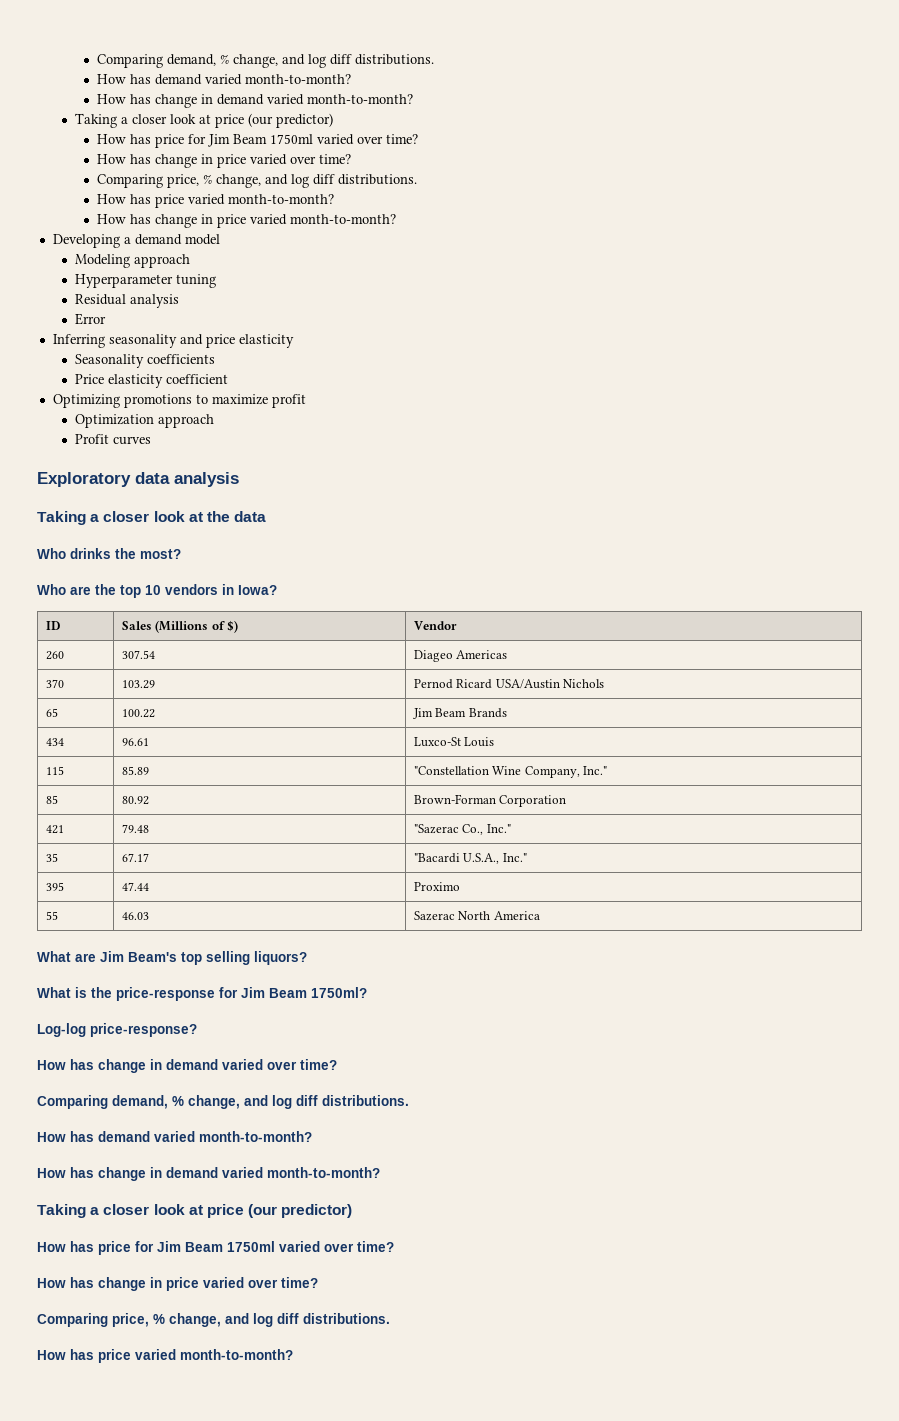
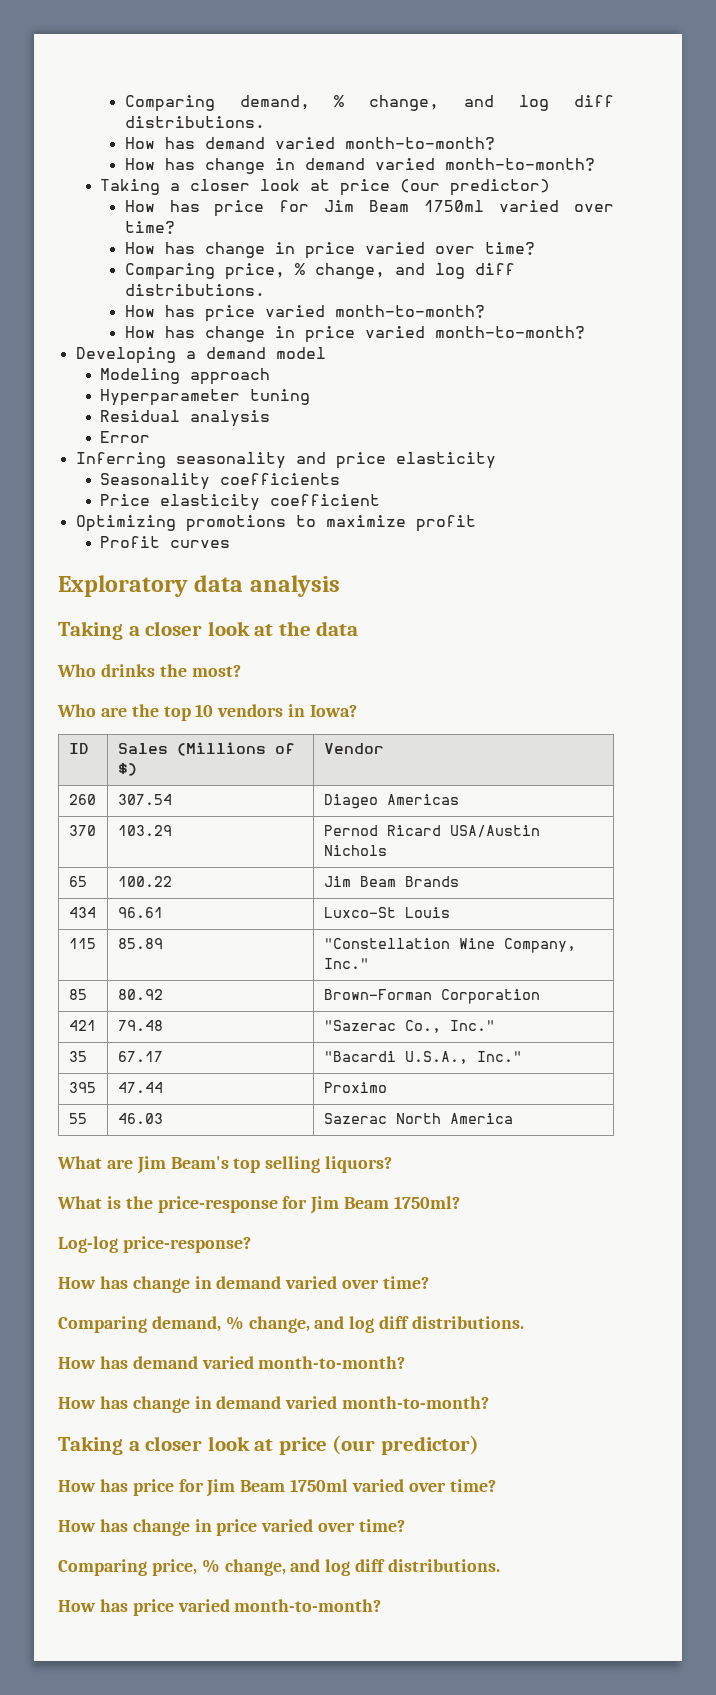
- Optimization approach

